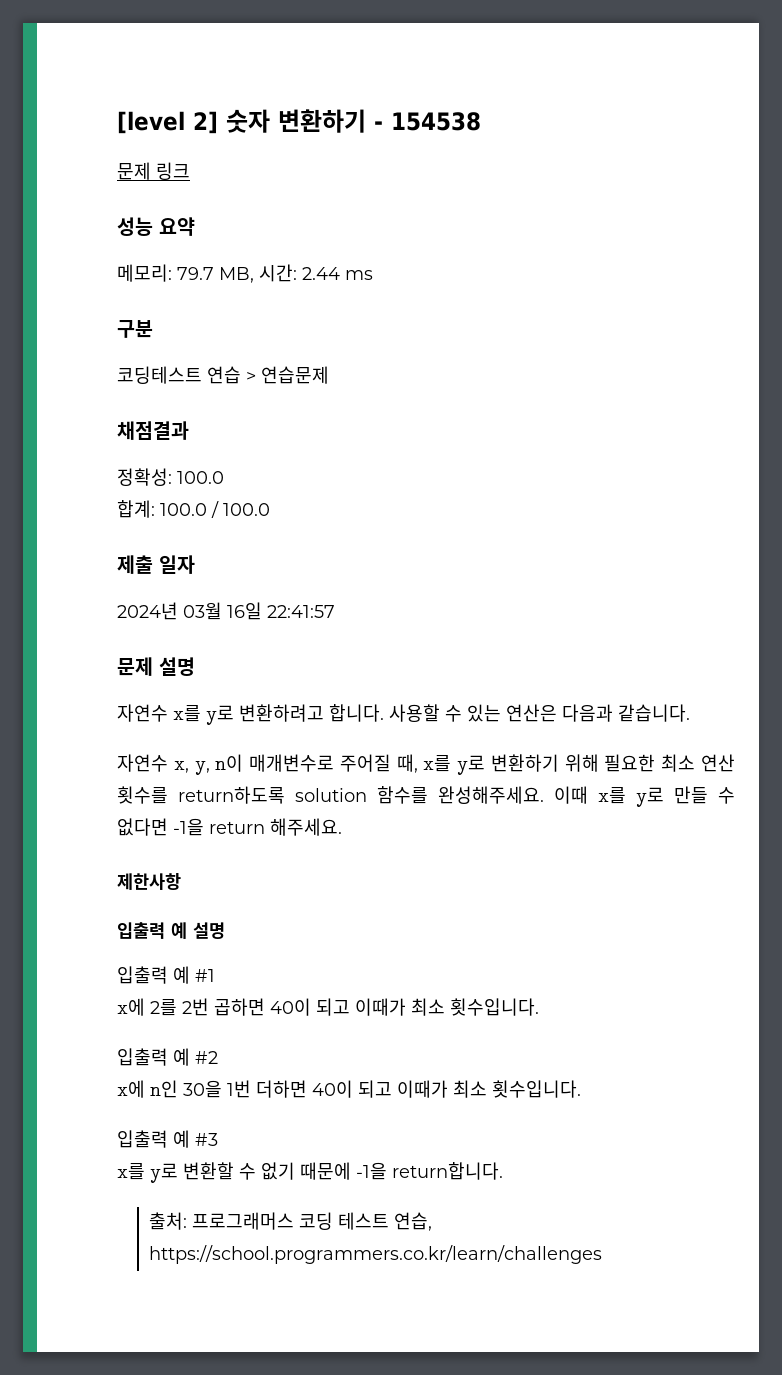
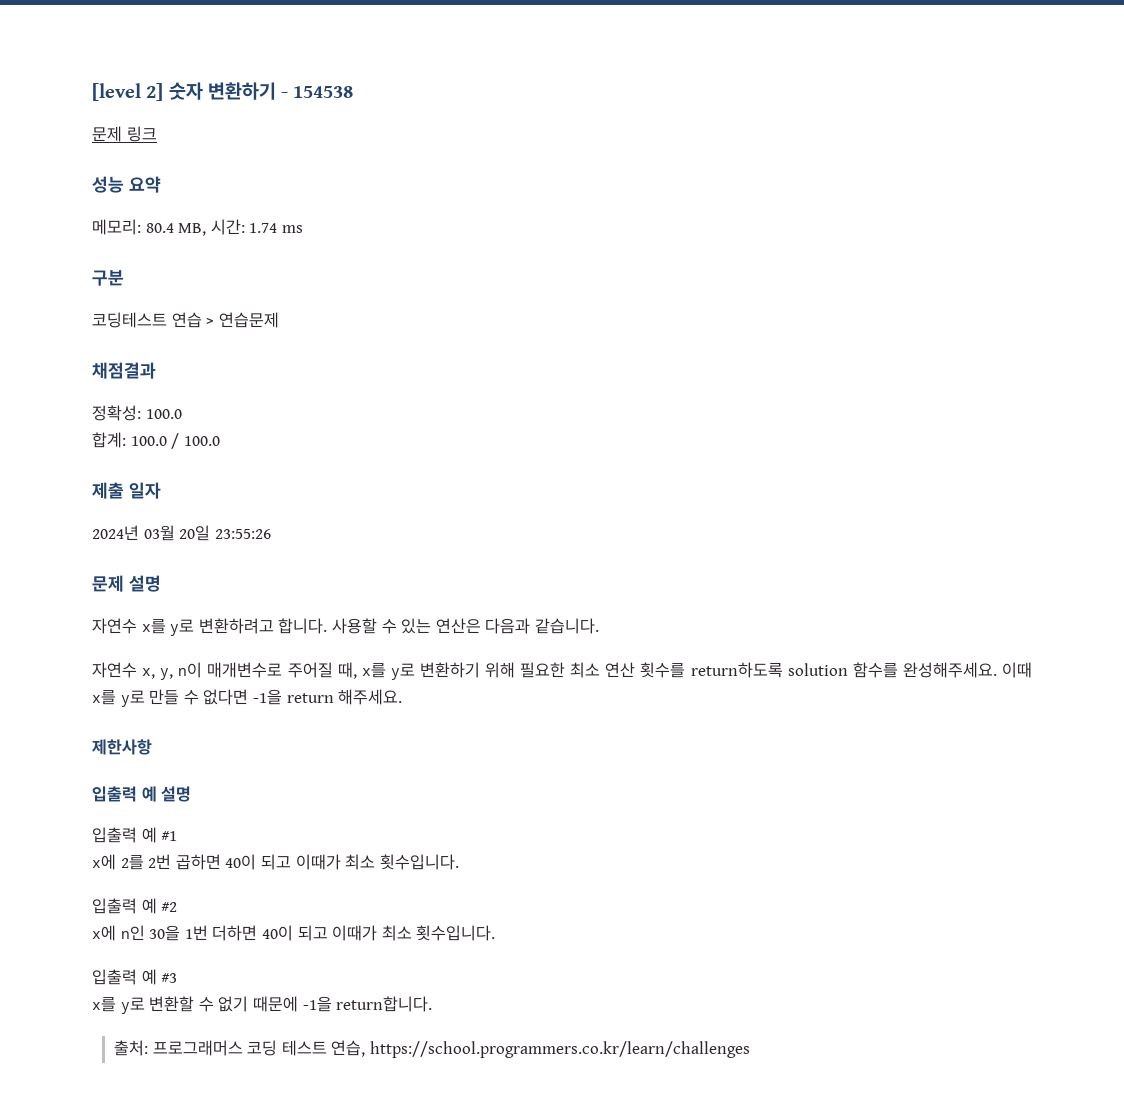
- 메모리: 79.7 MB, 시간: 2.44 ms
+ 메모리: 80.4 MB, 시간: 1.74 ms
- 2024년 03월 16일 22:41:57
+ 2024년 03월 20일 23:55:26

